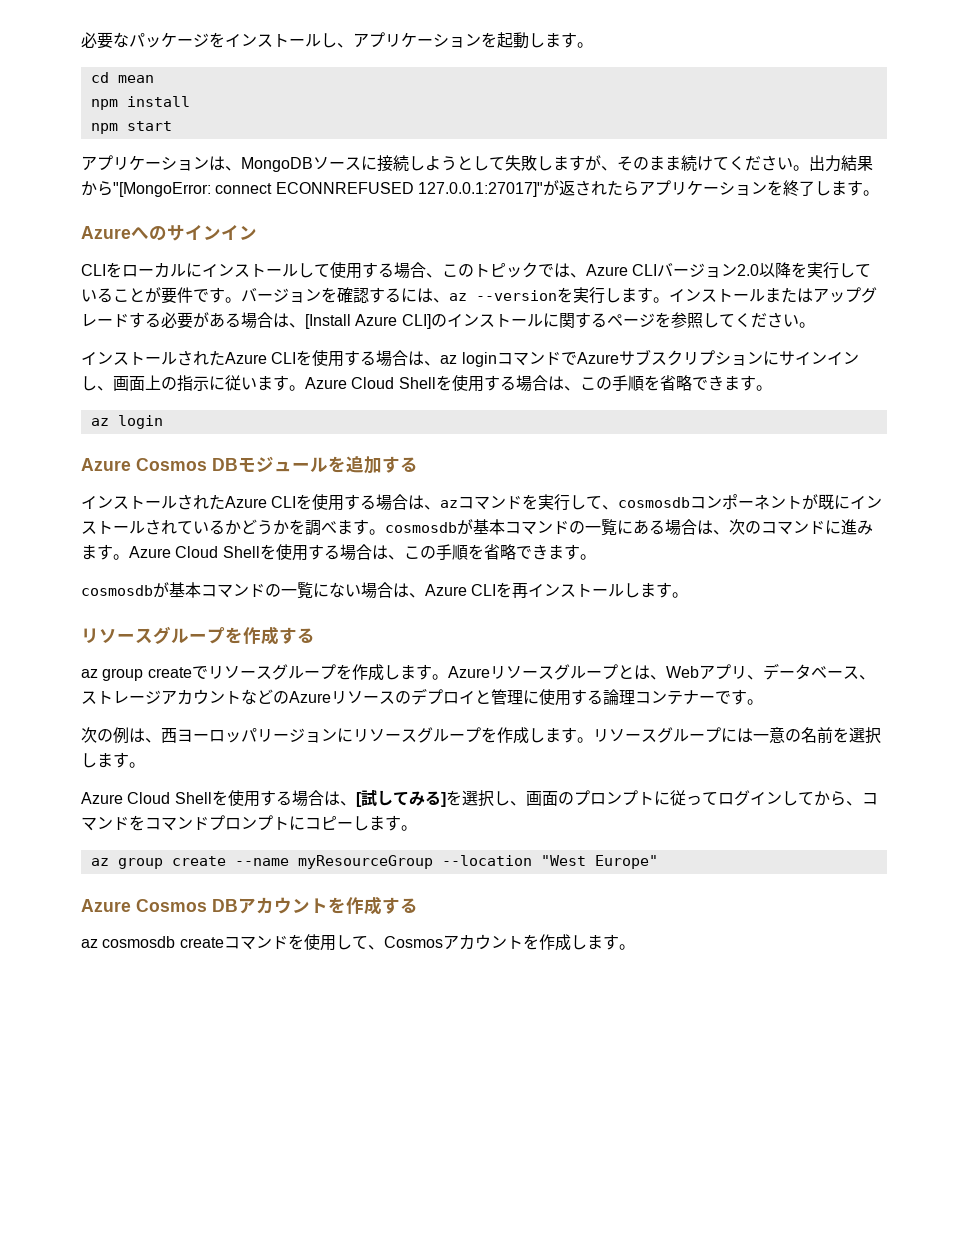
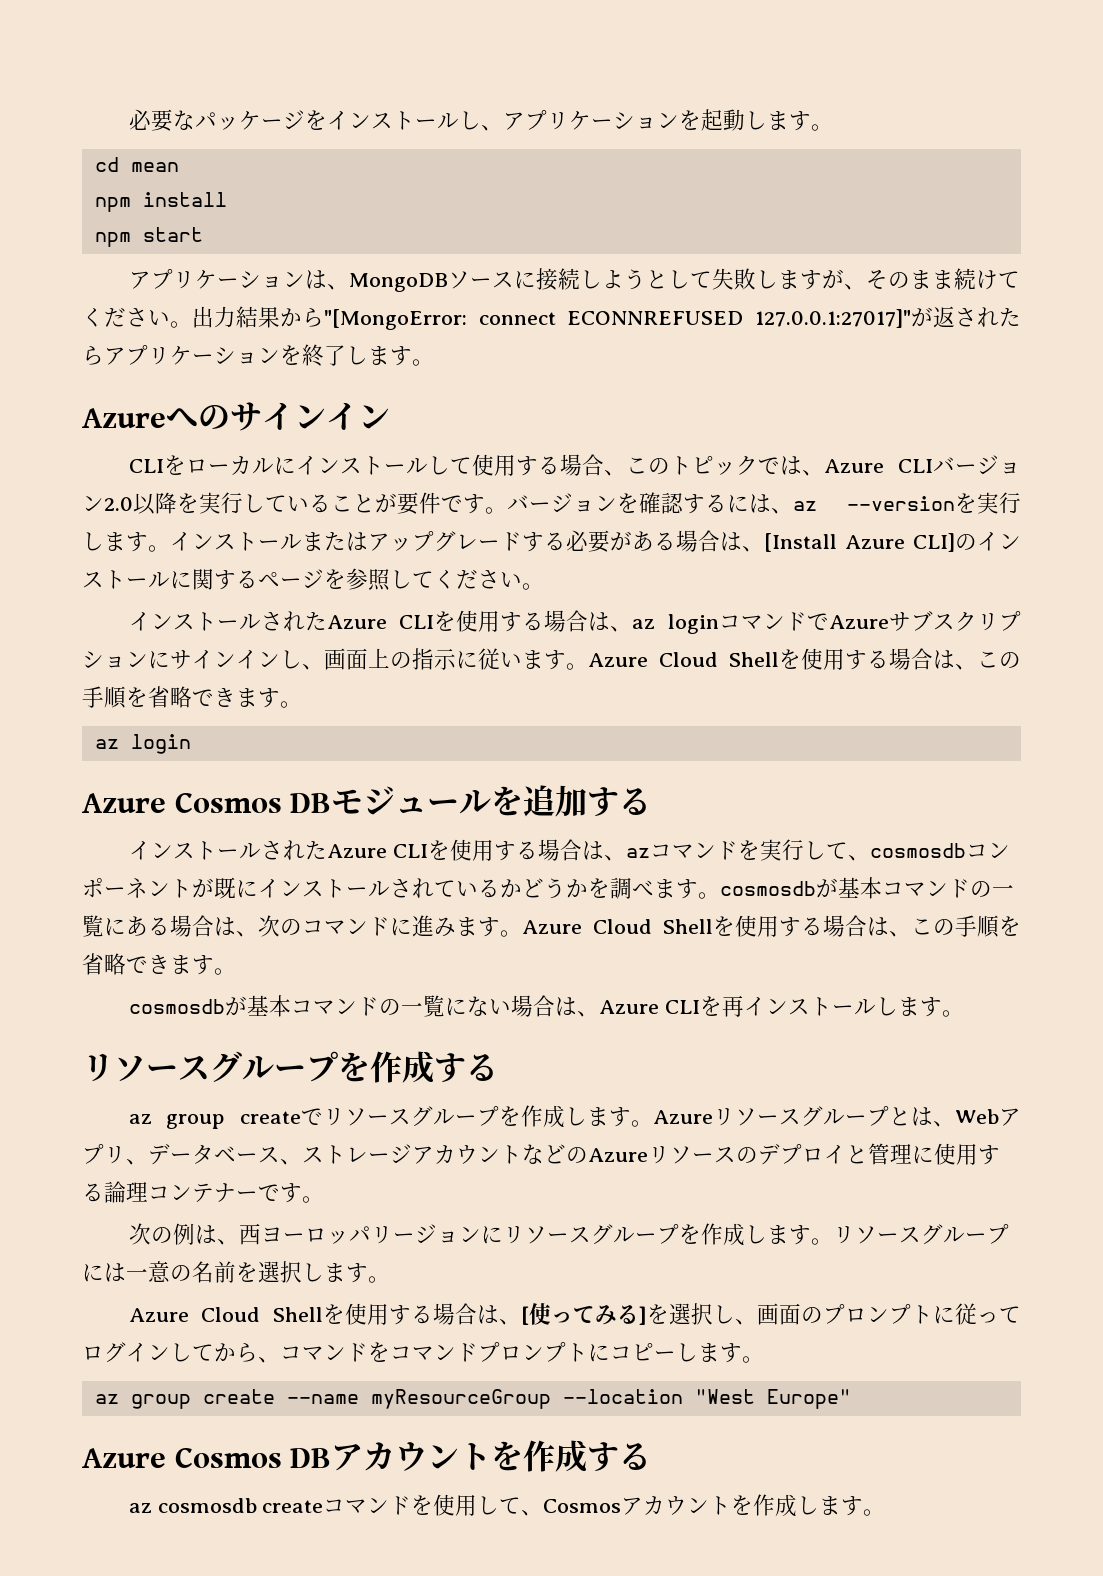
- Azure Cloud Shellを使用する場合は、[試してみる]を選択し、画面のプロンプトに従ってログインしてから、コマンドをコマンドプロンプトにコピーします。
+ Azure Cloud Shellを使用する場合は、[使ってみる]を選択し、画面のプロンプトに従ってログインしてから、コマンドをコマンドプロンプトにコピーします。

